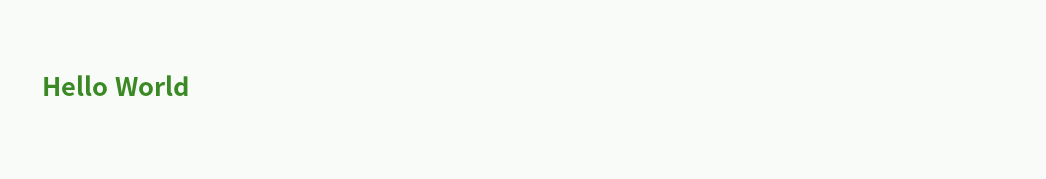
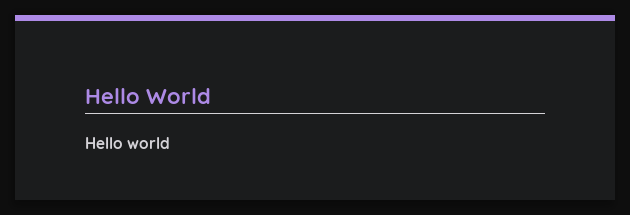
+ Hello world

